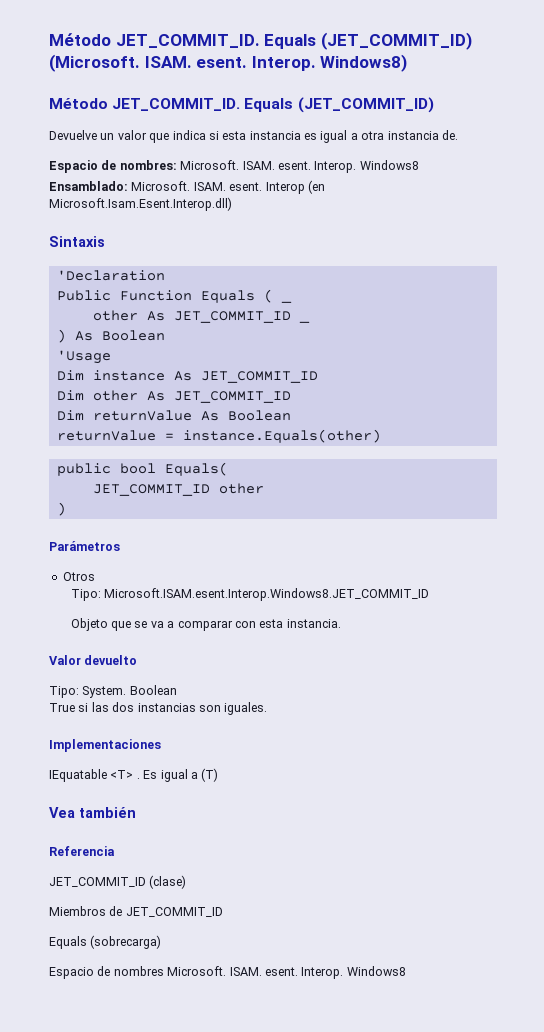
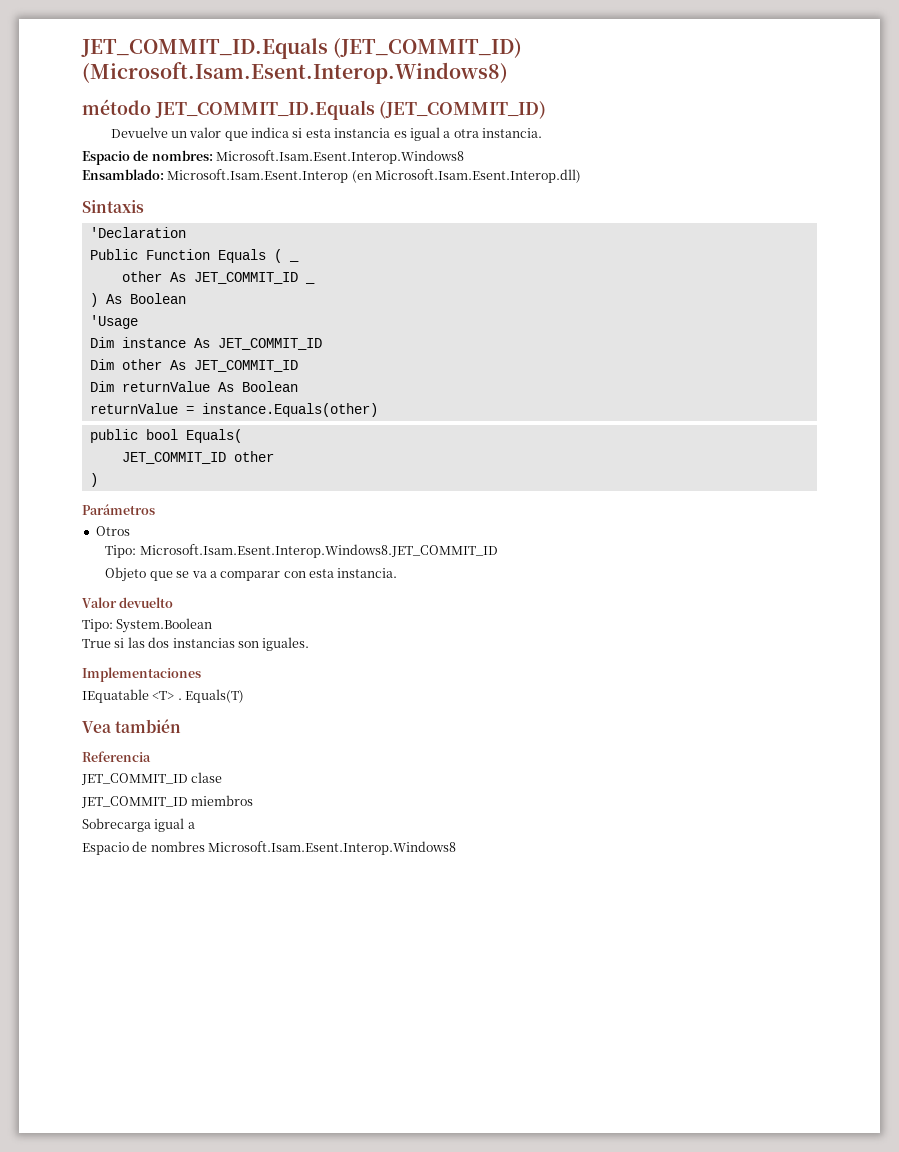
- Método JET_COMMIT_ID. Equals (JET_COMMIT_ID) (Microsoft. ISAM. esent. Interop. Windows8)
- Método JET_COMMIT_ID. Equals (JET_COMMIT_ID)
+ JET_COMMIT_ID.Equals (JET_COMMIT_ID) (Microsoft.Isam.Esent.Interop.Windows8)
+ método JET_COMMIT_ID.Equals (JET_COMMIT_ID)
- Devuelve un valor que indica si esta instancia es igual a otra instancia de.
+ Devuelve un valor que indica si esta instancia es igual a otra instancia.
- Espacio de nombres: Microsoft. ISAM. esent. Interop. Windows8
- Ensamblado: Microsoft. ISAM. esent. Interop (en Microsoft.Isam.Esent.Interop.dll)
+ Espacio de nombres: Microsoft.Isam.Esent.Interop.Windows8
+ Ensamblado: Microsoft.Isam.Esent.Interop (en Microsoft.Isam.Esent.Interop.dll)
- Tipo: Microsoft.ISAM.esent.Interop.Windows8.JET_COMMIT_ID
+ Tipo: Microsoft.Isam.Esent.Interop.Windows8.JET_COMMIT_ID
- Tipo: System. Boolean
+ Tipo: System.Boolean
- Es igual a (T)
+ Equals(T)
- JET_COMMIT_ID (clase)
- Miembros de JET_COMMIT_ID
- Equals (sobrecarga)
- Espacio de nombres Microsoft. ISAM. esent. Interop. Windows8
+ JET_COMMIT_ID clase
+ JET_COMMIT_ID miembros
+ Sobrecarga igual a
+ Espacio de nombres Microsoft.Isam.Esent.Interop.Windows8

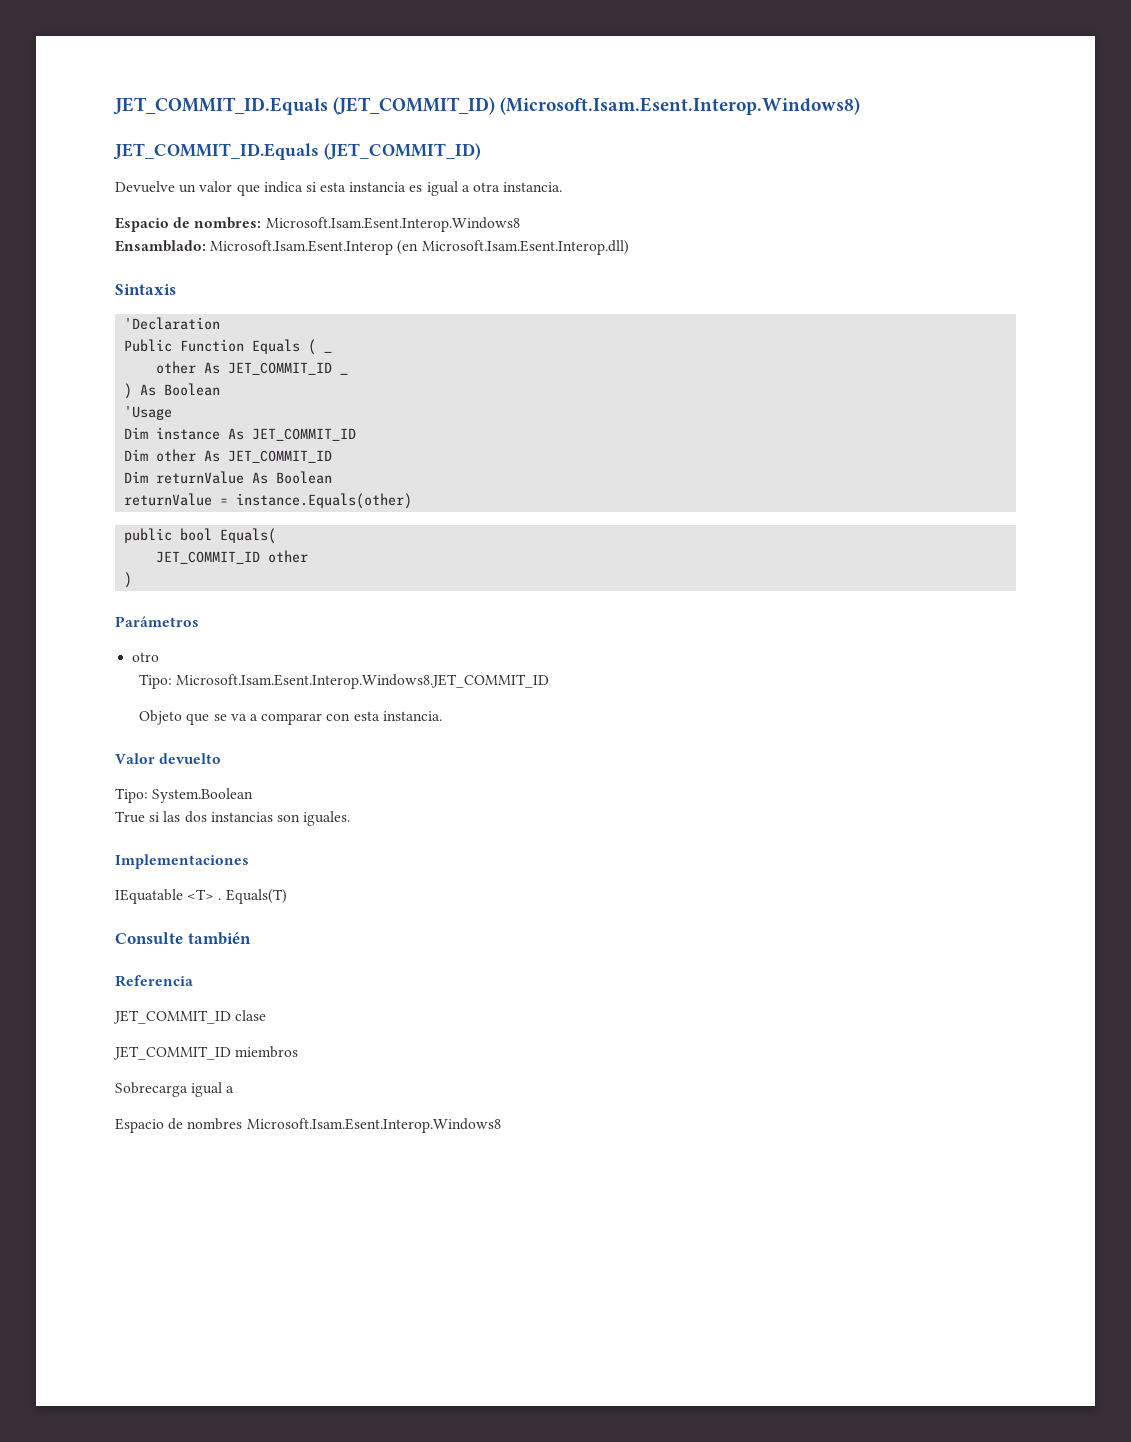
  JET_COMMIT_ID.Equals (JET_COMMIT_ID) (Microsoft.Isam.Esent.Interop.Windows8)
- método JET_COMMIT_ID.Equals (JET_COMMIT_ID)
+ JET_COMMIT_ID.Equals (JET_COMMIT_ID)
- Otros
+ otro
- Vea también
+ Consulte también

